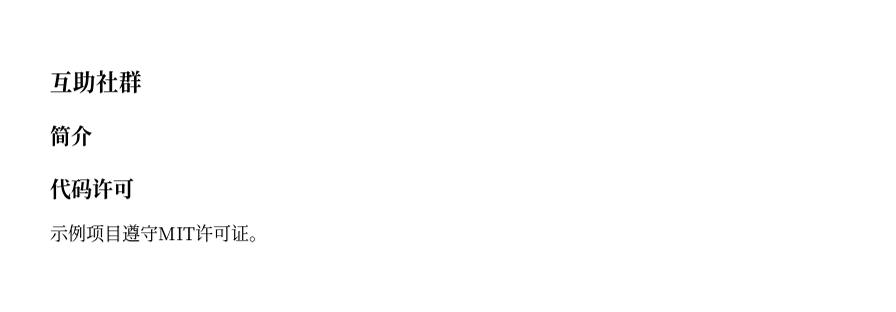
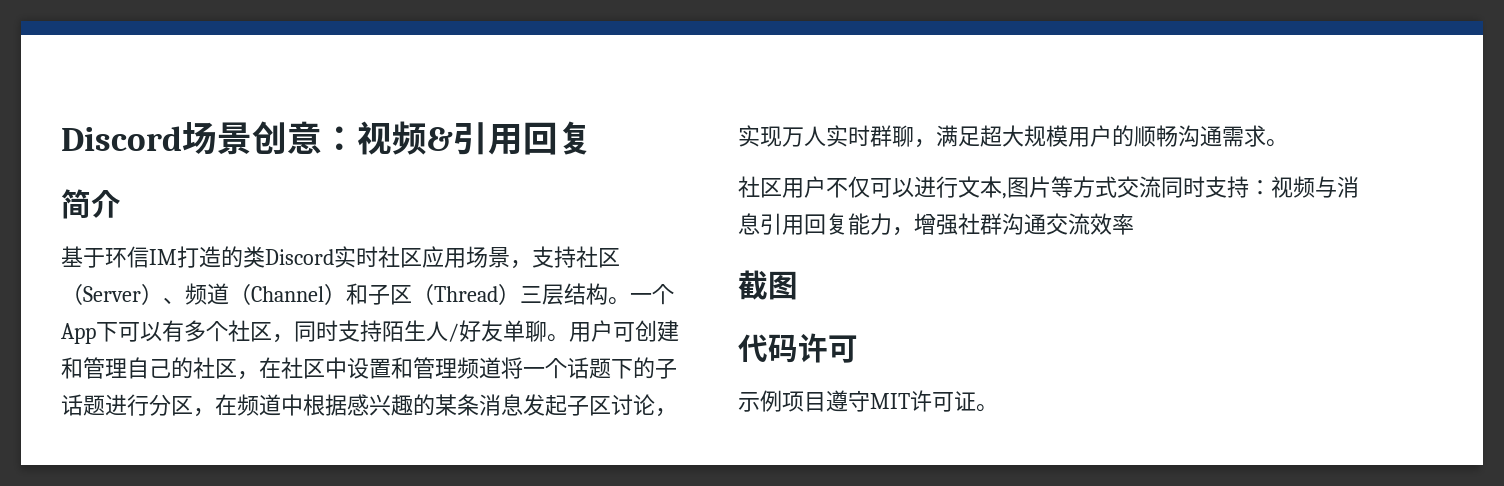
- 互助社群
+ Discord场景创意：视频&引用回复
  简介
+ 基于环信IM打造的类Discord实时社区应用场景，支持社区（Server）、频道（Channel）和子区（Thread）三层结构。一个App下可以有多个社区，同时支持陌生人/好友单聊。用户可创建和管理自己的社区，在社区中设置和管理频道将一个话题下的子话题进行分区，在频道中根据感兴趣的某条消息发起子区讨论，实现万人实时群聊，满足超大规模用户的顺畅沟通需求。
+ 社区用户不仅可以进行文本,图片等方式交流同时支持：视频与消息引用回复能力，增强社群沟通交流效率
+ 截图

